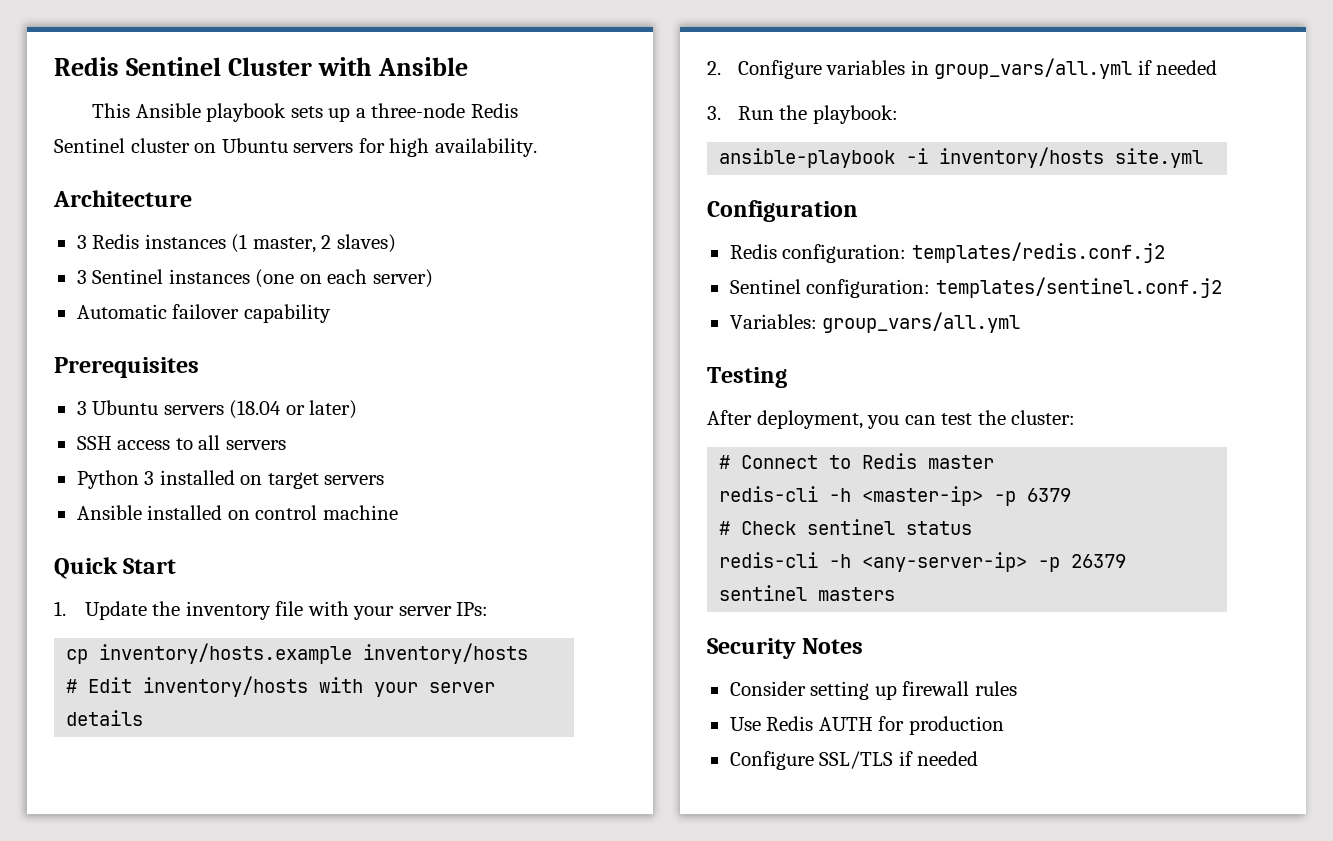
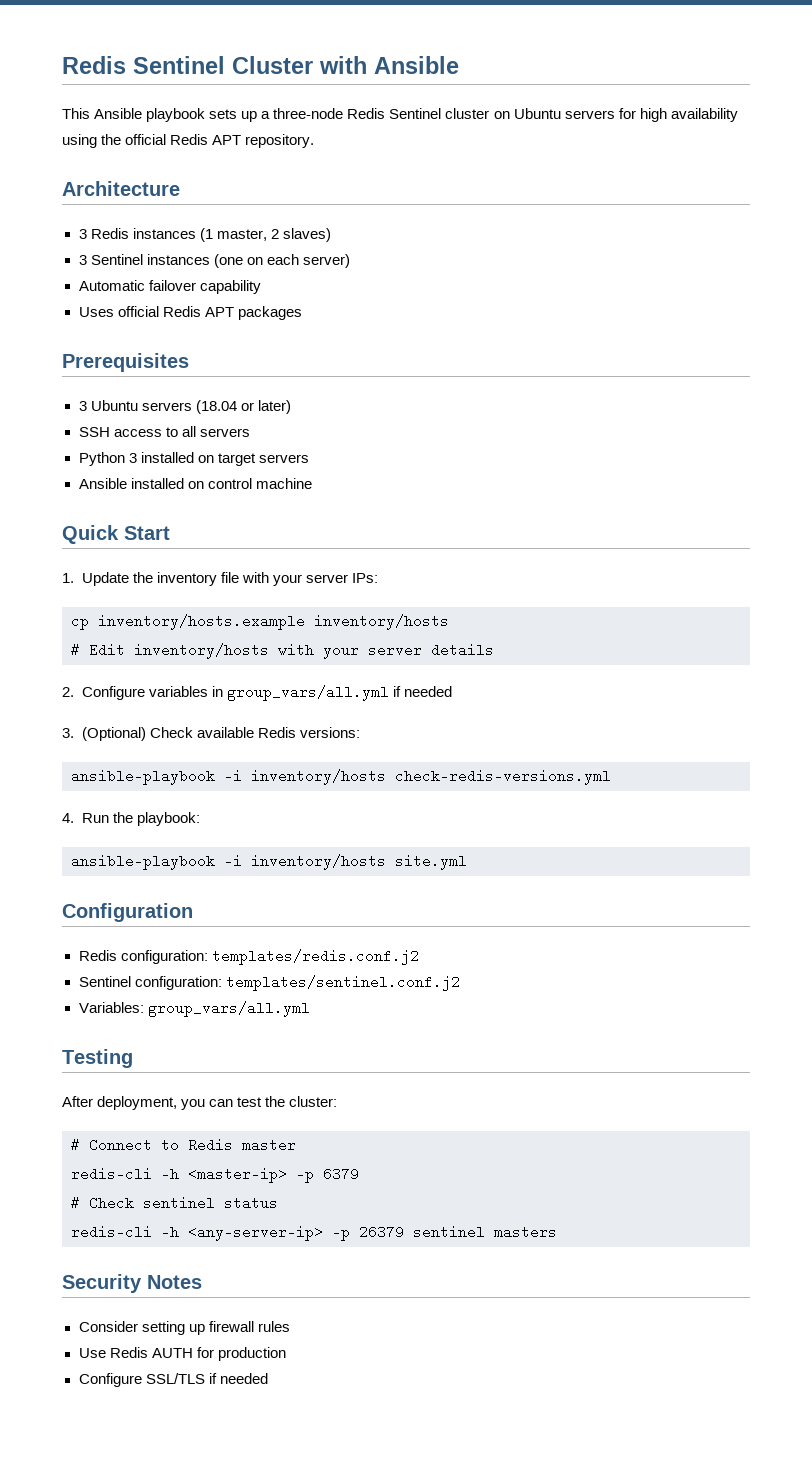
- This Ansible playbook sets up a three-node Redis Sentinel cluster on Ubuntu servers for high availability.
+ This Ansible playbook sets up a three-node Redis Sentinel cluster on Ubuntu servers for high availability using the official Redis APT repository.
+ Uses official Redis APT packages
- 3. Run the playbook:
+ 3. (Optional) Check available Redis versions:
+ ansible-playbook -i inventory/hosts check-redis-versions.yml
+ 4. Run the playbook:

